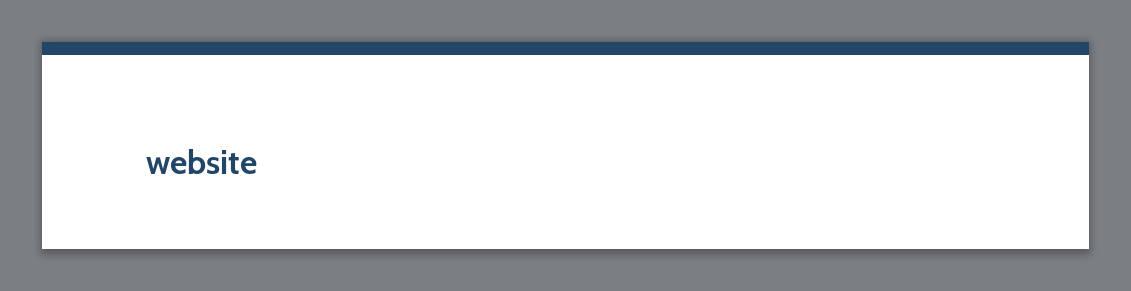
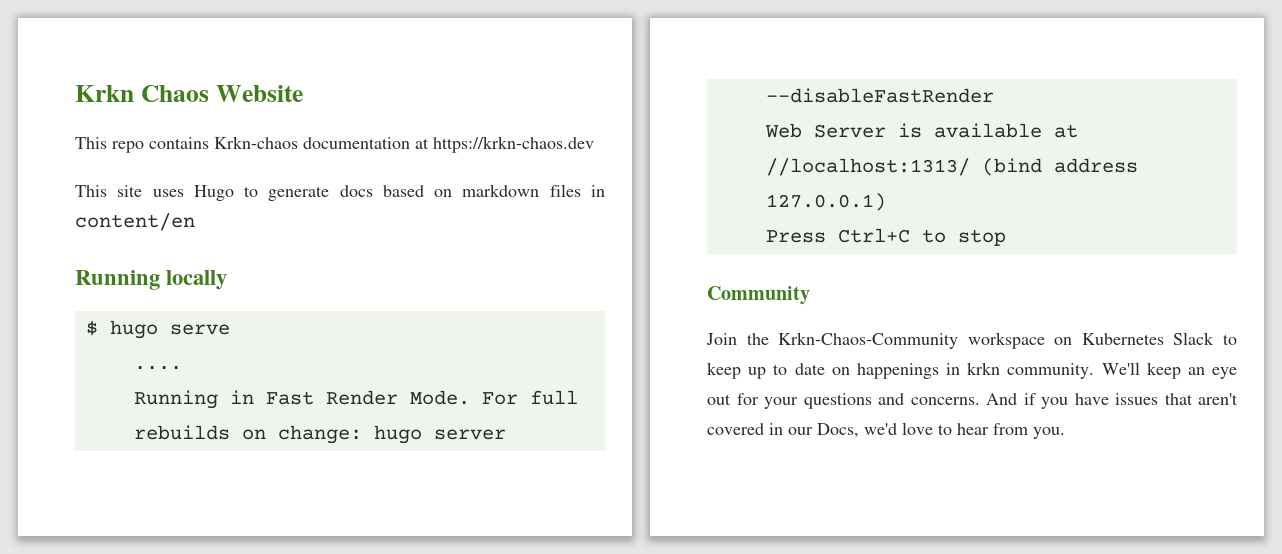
- website
+ Krkn Chaos Website
+ This repo contains Krkn-chaos documentation at https://krkn-chaos.dev
+ This site uses Hugo to generate docs based on markdown files in content/en
+ Running locally
+ $ hugo serve
+ ....
+ Running in Fast Render Mode. For full rebuilds on change: hugo server --disableFastRender
+ Web Server is available at //localhost:1313/ (bind address 127.0.0.1)
+ Press Ctrl+C to stop
+ Community
+ Join the Krkn-Chaos-Community workspace on Kubernetes Slack to keep up to date on happenings in krkn community. We'll keep an eye out for your questions and concerns. And if you have issues that aren't covered in our Docs, we'd love to hear from you.

